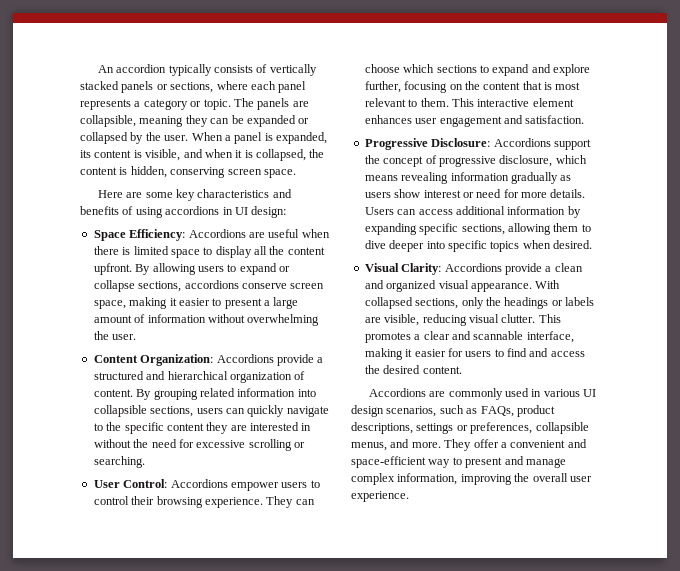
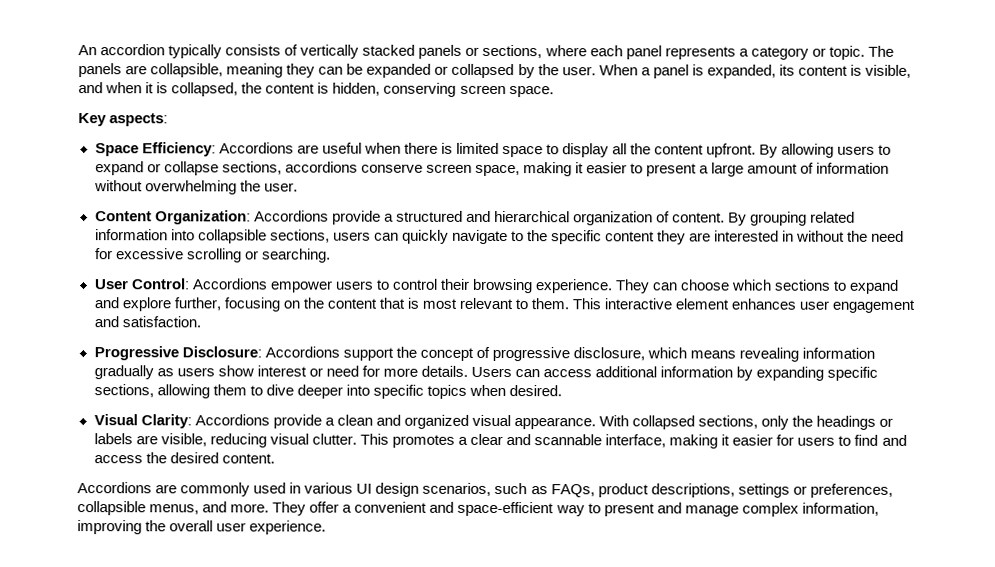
- Here are some key characteristics and benefits of using accordions in UI design:
+ Key aspects:

